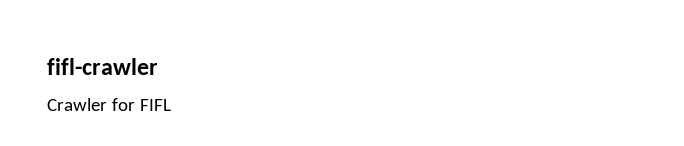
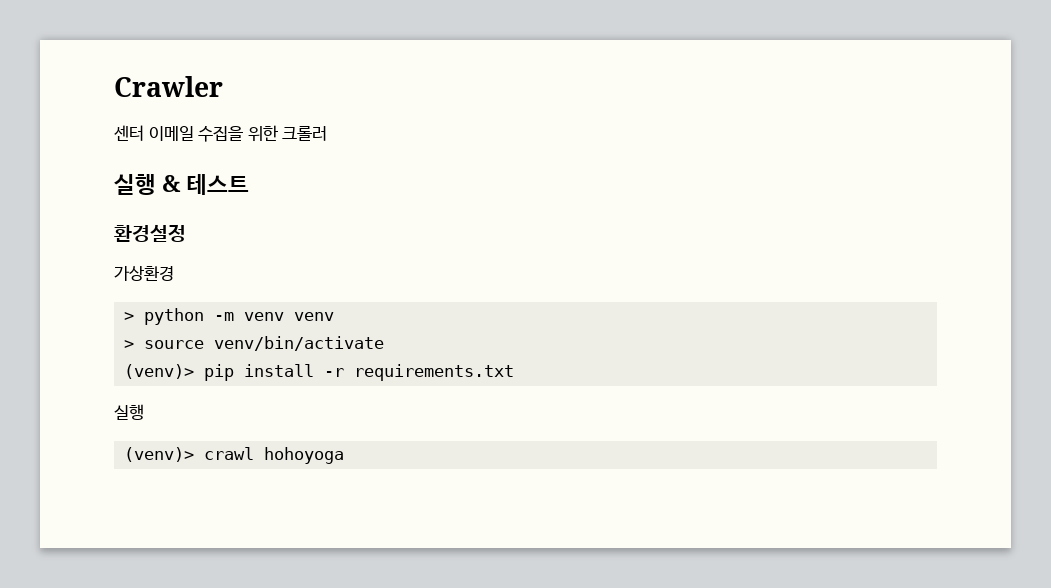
- fifl-crawler
- Crawler for FIFL
+ Crawler
+ 센터 이메일 수집을 위한 크롤러
+ 실행 & 테스트
+ 환경설정
+ 가상환경
+ > python -m venv venv
+ > source venv/bin/activate
+ (venv)> pip install -r requirements.txt
+ 실행
+ (venv)> crawl hohoyoga

